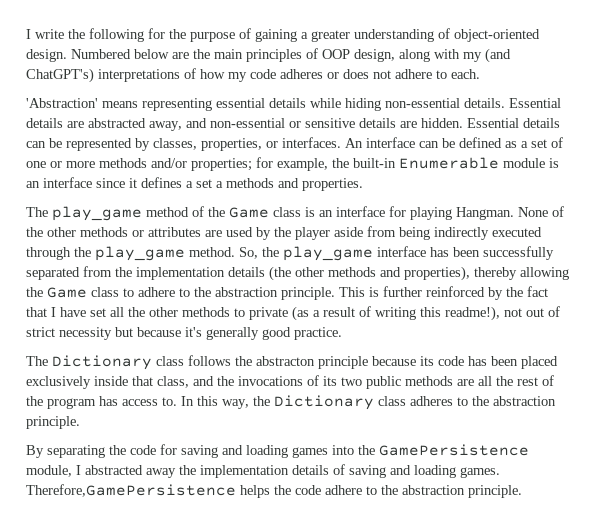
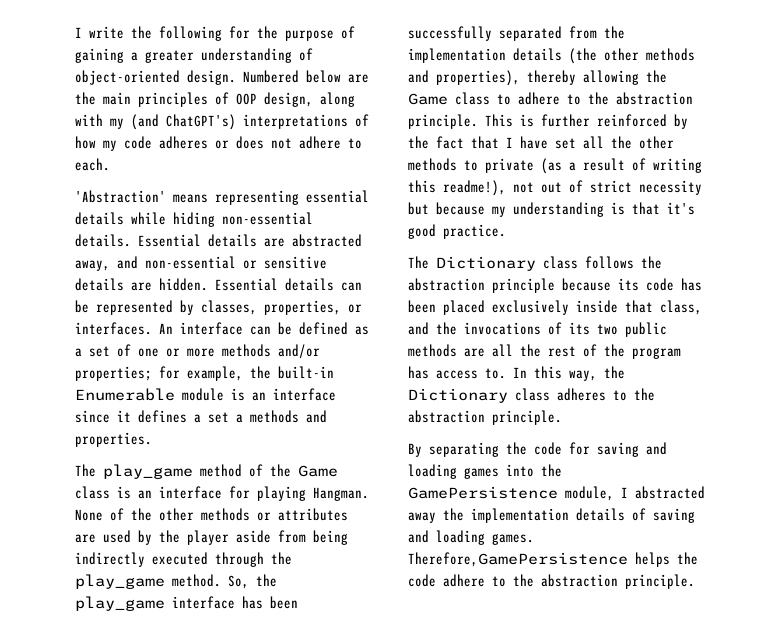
- This is further reinforced by the fact that I have set all the other methods to private (as a result of writing this readme!), not out of strict necessity but because it's generally good practice.
+ This is further reinforced by the fact that I have set all the other methods to private (as a result of writing this readme!), not out of strict necessity but because my understanding is that it's good practice.
- The Dictionary class follows the abstracton principle because its code has been placed exclusively inside that class, and the invocations of its two public methods are all the rest of the program has access to.
+ The Dictionary class follows the abstraction principle because its code has been placed exclusively inside that class, and the invocations of its two public methods are all the rest of the program has access to.

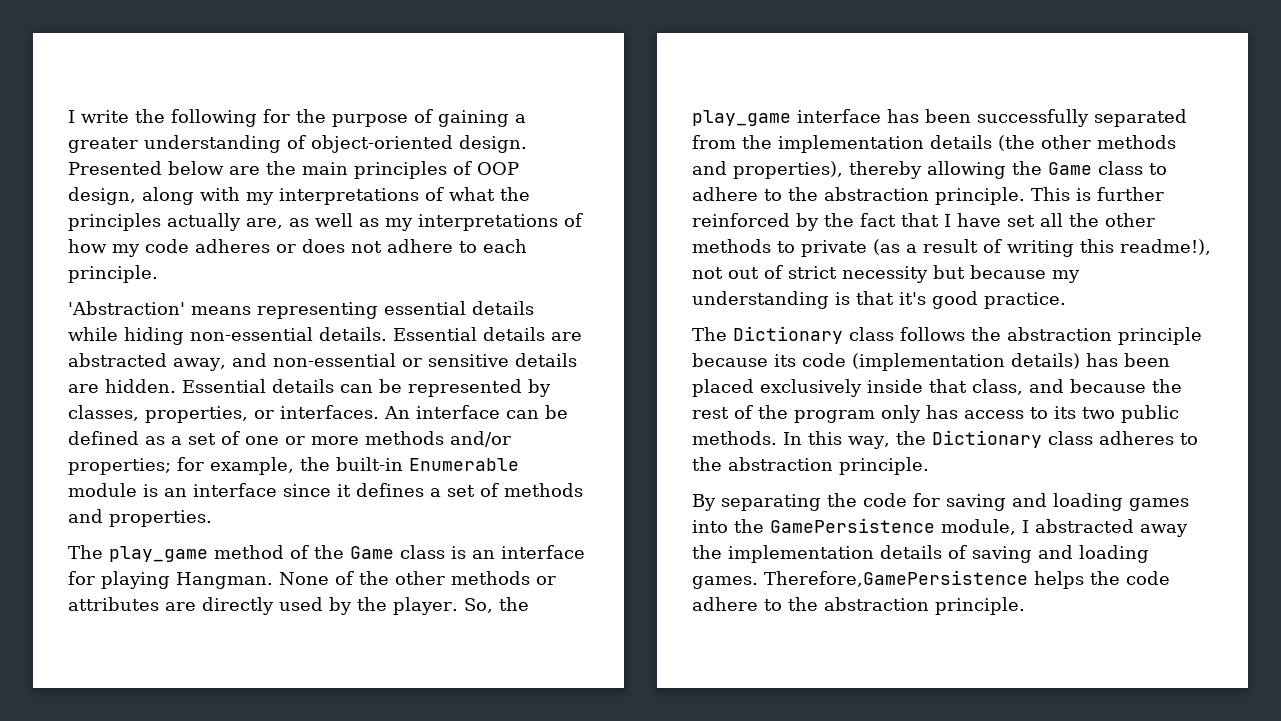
- Numbered below are the main principles of OOP design, along with my (and ChatGPT's) interpretations of how my code adheres or does not adhere to each.
+ Presented below are the main principles of OOP design, along with my interpretations of what the principles actually are, as well as my interpretations of how my code adheres or does not adhere to each principle.
- An interface can be defined as a set of one or more methods and/or properties; for example, the built-in Enumerable module is an interface since it defines a set a methods and properties.
+ An interface can be defined as a set of one or more methods and/or properties; for example, the built-in Enumerable module is an interface since it defines a set of methods and properties.
- None of the other methods or attributes are used by the player aside from being indirectly executed through the play_game method.
+ None of the other methods or attributes are directly used by the player.
- The Dictionary class follows the abstraction principle because its code has been placed exclusively inside that class, and the invocations of its two public methods are all the rest of the program has access to.
+ The Dictionary class follows the abstraction principle because its code (implementation details) has been placed exclusively inside that class, and because the rest of the program only has access to its two public methods.

